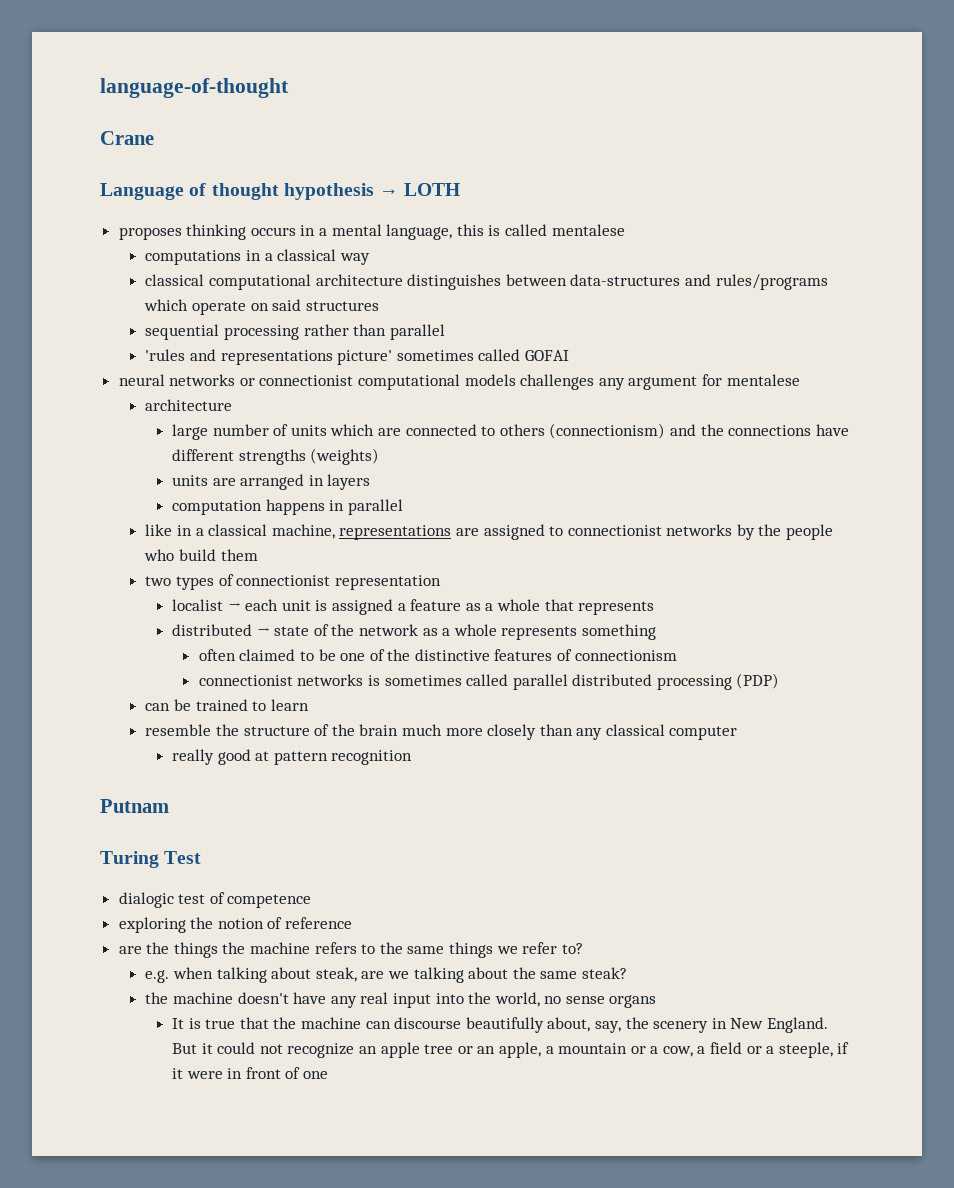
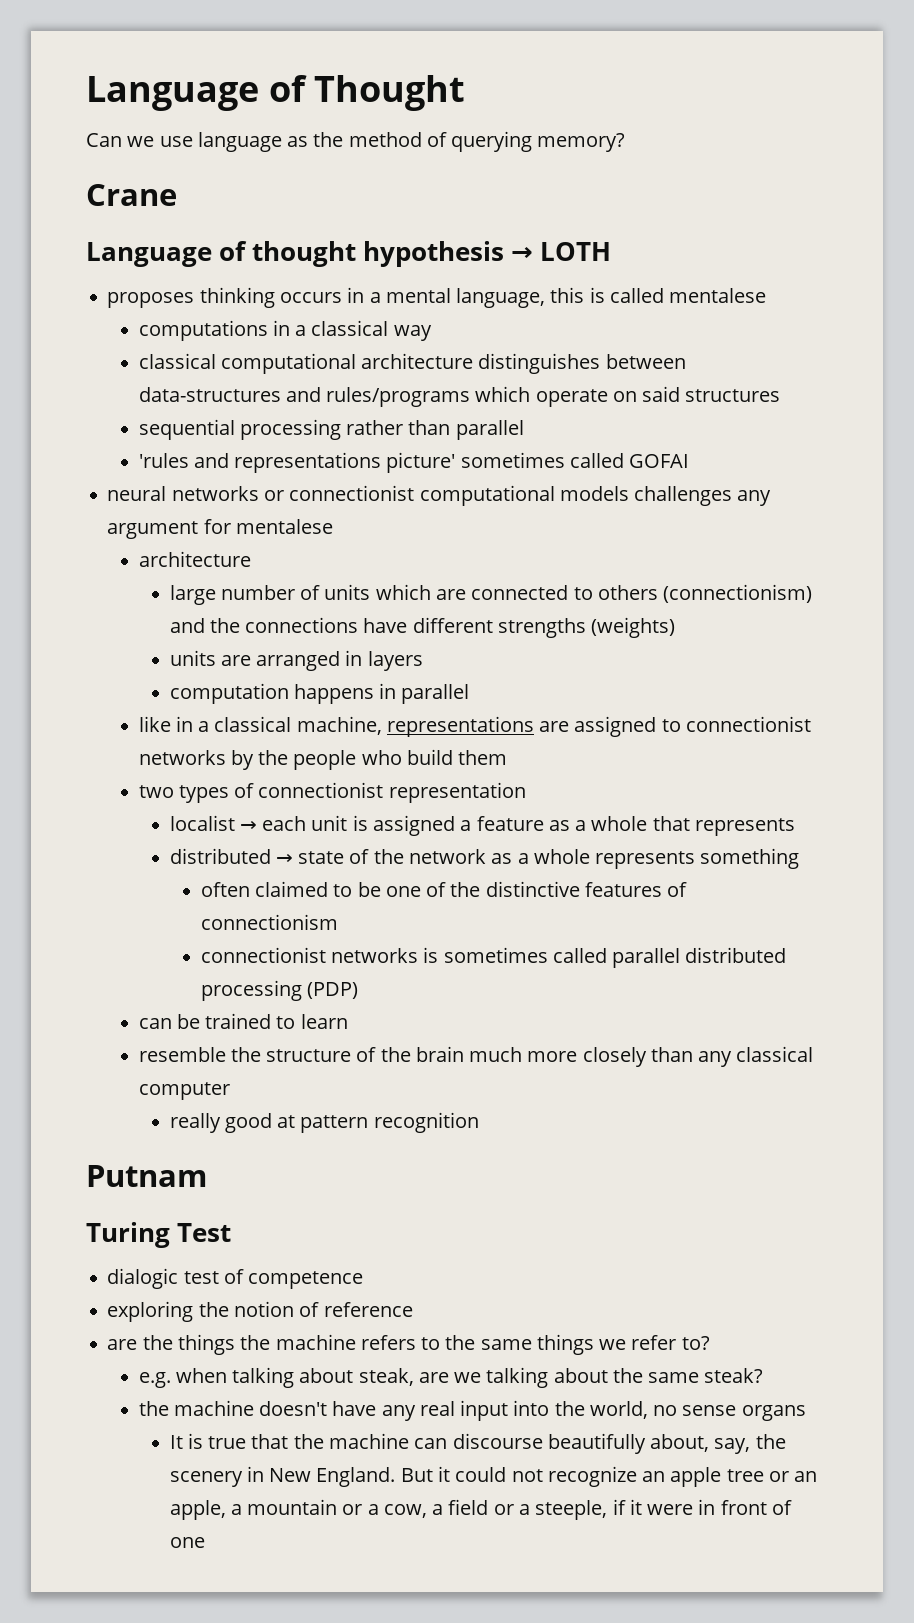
- language-of-thought
+ Language of Thought
+ Can we use language as the method of querying memory?

